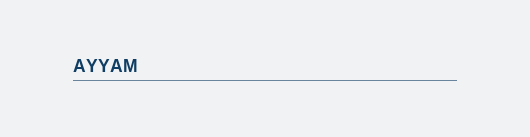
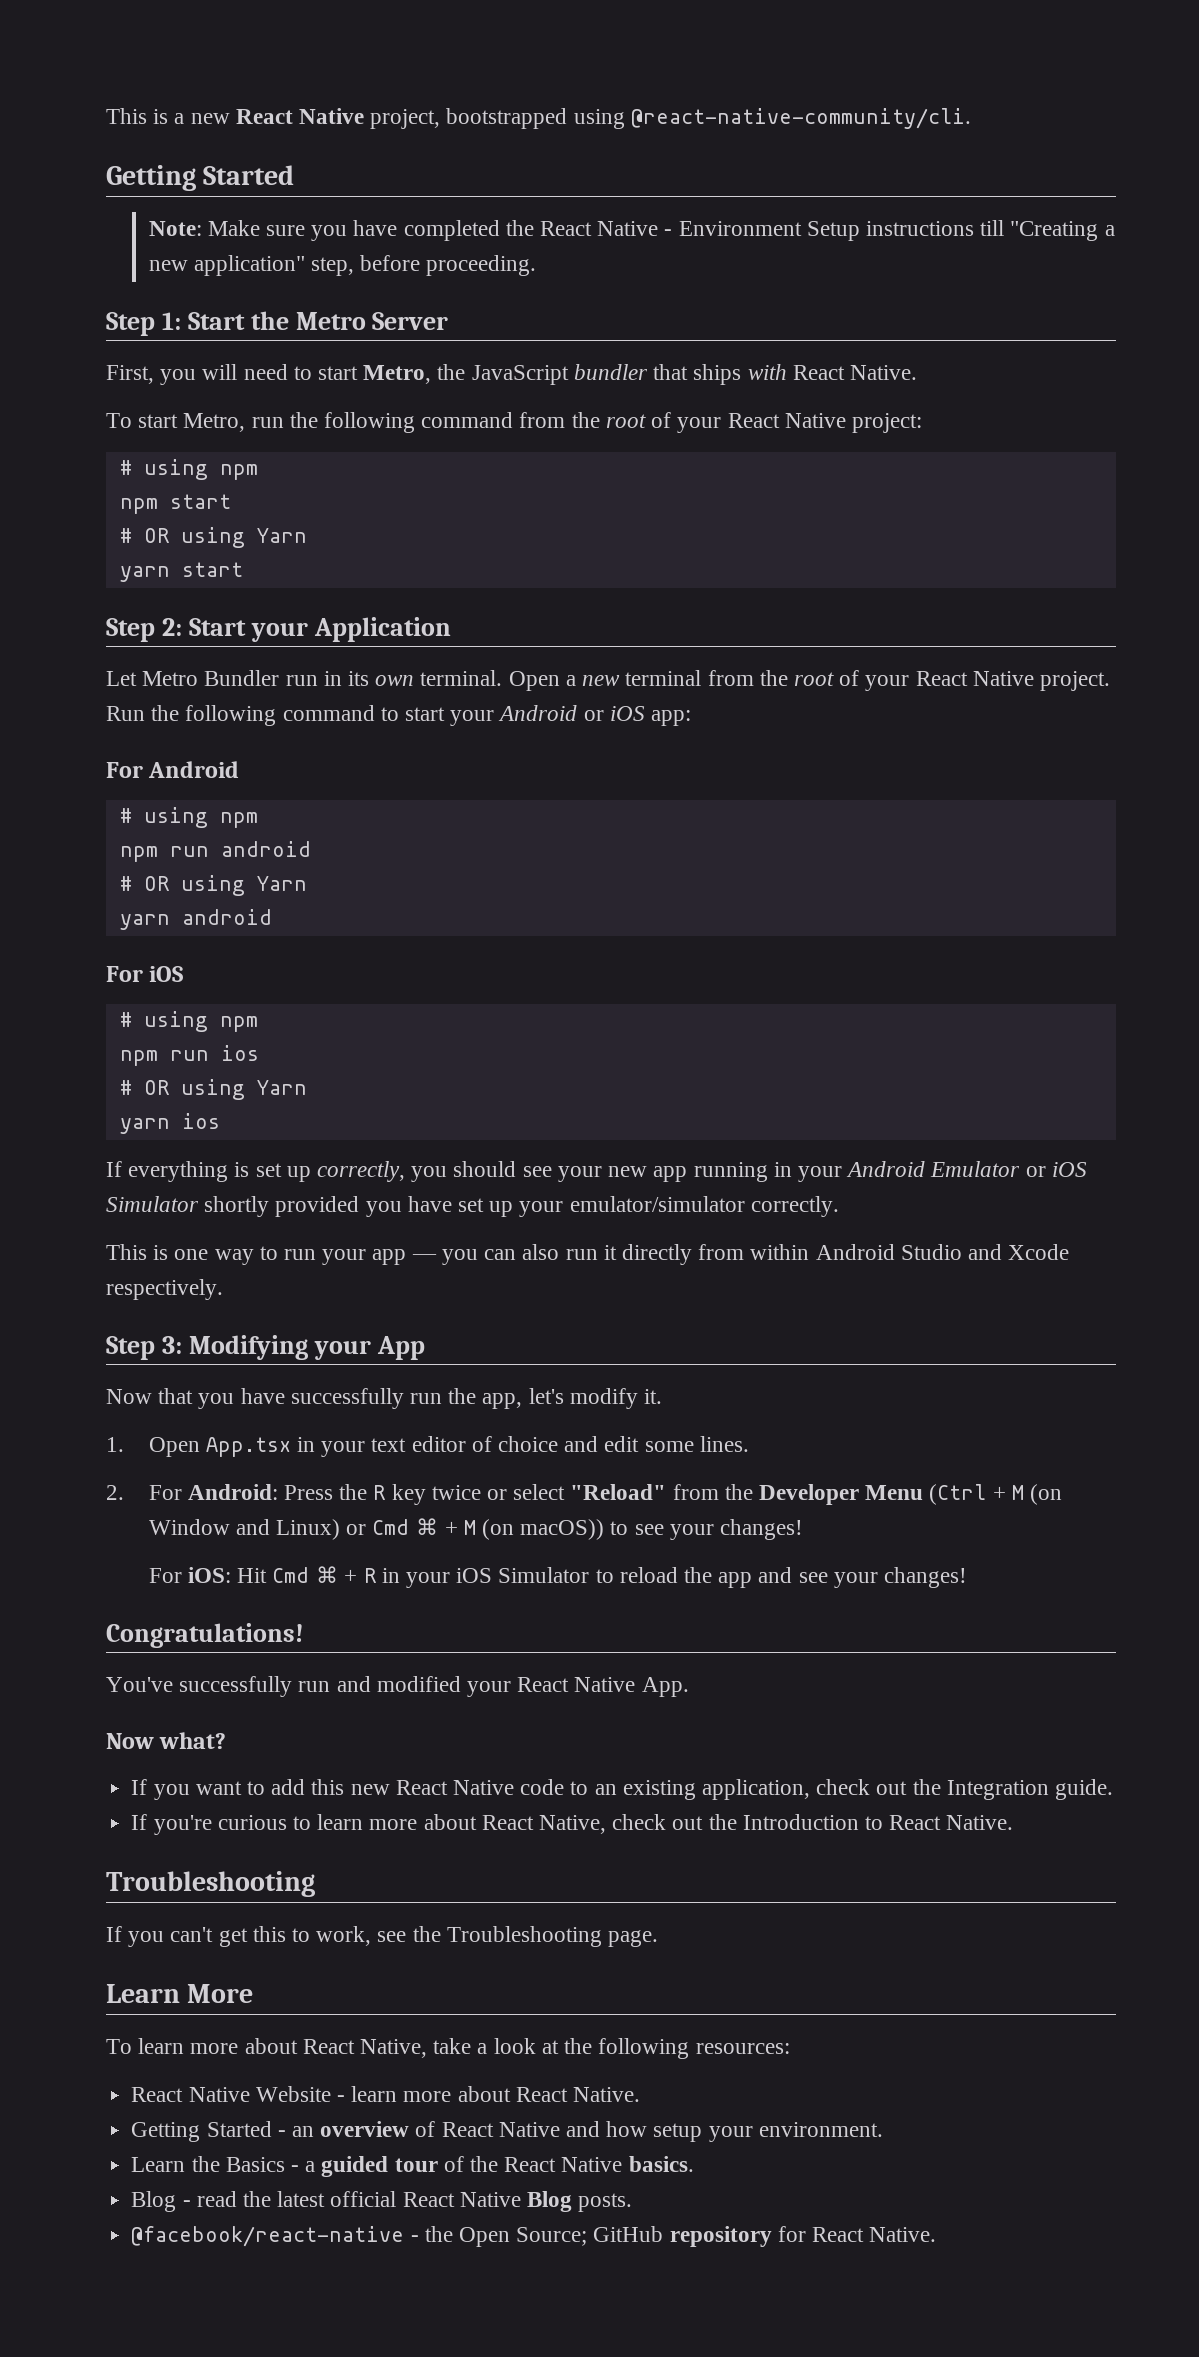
- AYYAM
+ This is a new React Native project, bootstrapped using @react-native-community/cli.
+ Getting Started
+ Note: Make sure you have completed the React Native - Environment Setup instructions till "Creating a new application" step, before proceeding.
+ Step 1: Start the Metro Server
+ First, you will need to start Metro, the JavaScript bundler that ships with React Native.
+ To start Metro, run the following command from the root of your React Native project:
+ # using npm
+ npm start
+ # OR using Yarn
+ yarn start
+ Step 2: Start your Application
+ Let Metro Bundler run in its own terminal. Open a new terminal from the root of your React Native project. Run the following command to start your Android or iOS app:
+ For Android
+ # using npm
+ npm run android
+ # OR using Yarn
+ yarn android
+ For iOS
+ # using npm
+ npm run ios
+ # OR using Yarn
+ yarn ios
+ If everything is set up correctly, you should see your new app running in your Android Emulator or iOS Simulator shortly provided you have set up your emulator/simulator correctly.
+ This is one way to run your app — you can also run it directly from within Android Studio and Xcode respectively.
+ Step 3: Modifying your App
+ Now that you have successfully run the app, let's modify it.
+ 1. Open App.tsx in your text editor of choice and edit some lines.
+ 2. For Android: Press the R key twice or select "Reload" from the Developer Menu (Ctrl + M (on Window and Linux) or Cmd ⌘ + M (on macOS)) to see your changes!
+ For iOS: Hit Cmd ⌘ + R in your iOS Simulator to reload the app and see your changes!
+ Congratulations!
+ You've successfully run and modified your React Native App.
+ Now what?
+ If you want to add this new React Native code to an existing application, check out the Integration guide.
+ If you're curious to learn more about React Native, check out the Introduction to React Native.
+ Troubleshooting
+ If you can't get this to work, see the Troubleshooting page.
+ Learn More
+ To learn more about React Native, take a look at the following resources:
+ React Native Website - learn more about React Native.
+ Getting Started - an overview of React Native and how setup your environment.
+ Learn the Basics - a guided tour of the React Native basics.
+ Blog - read the latest official React Native Blog posts.
+ @facebook/react-native - the Open Source; GitHub repository for React Native.

